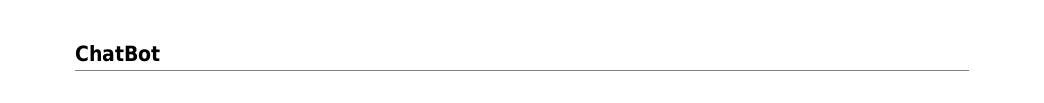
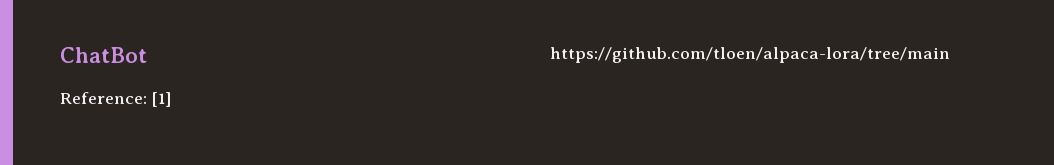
+ Reference: [1] https://github.com/tloen/alpaca-lora/tree/main

